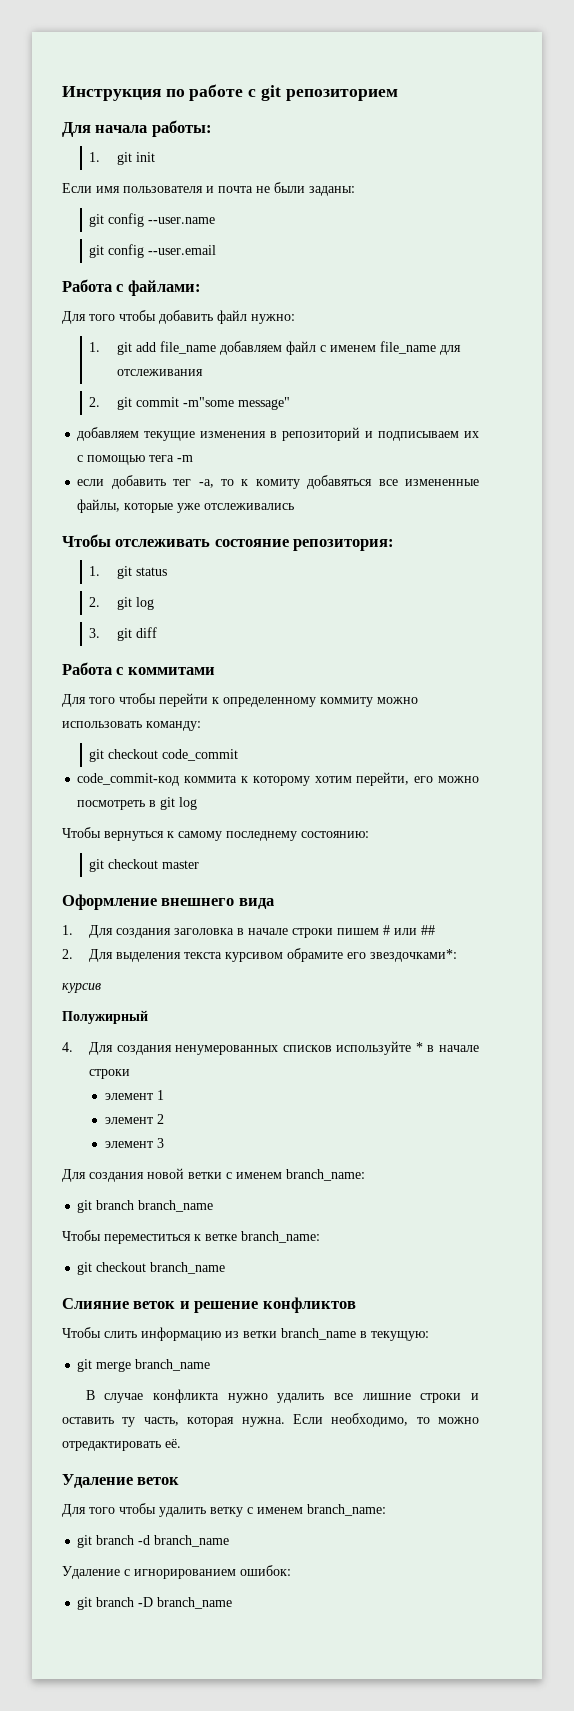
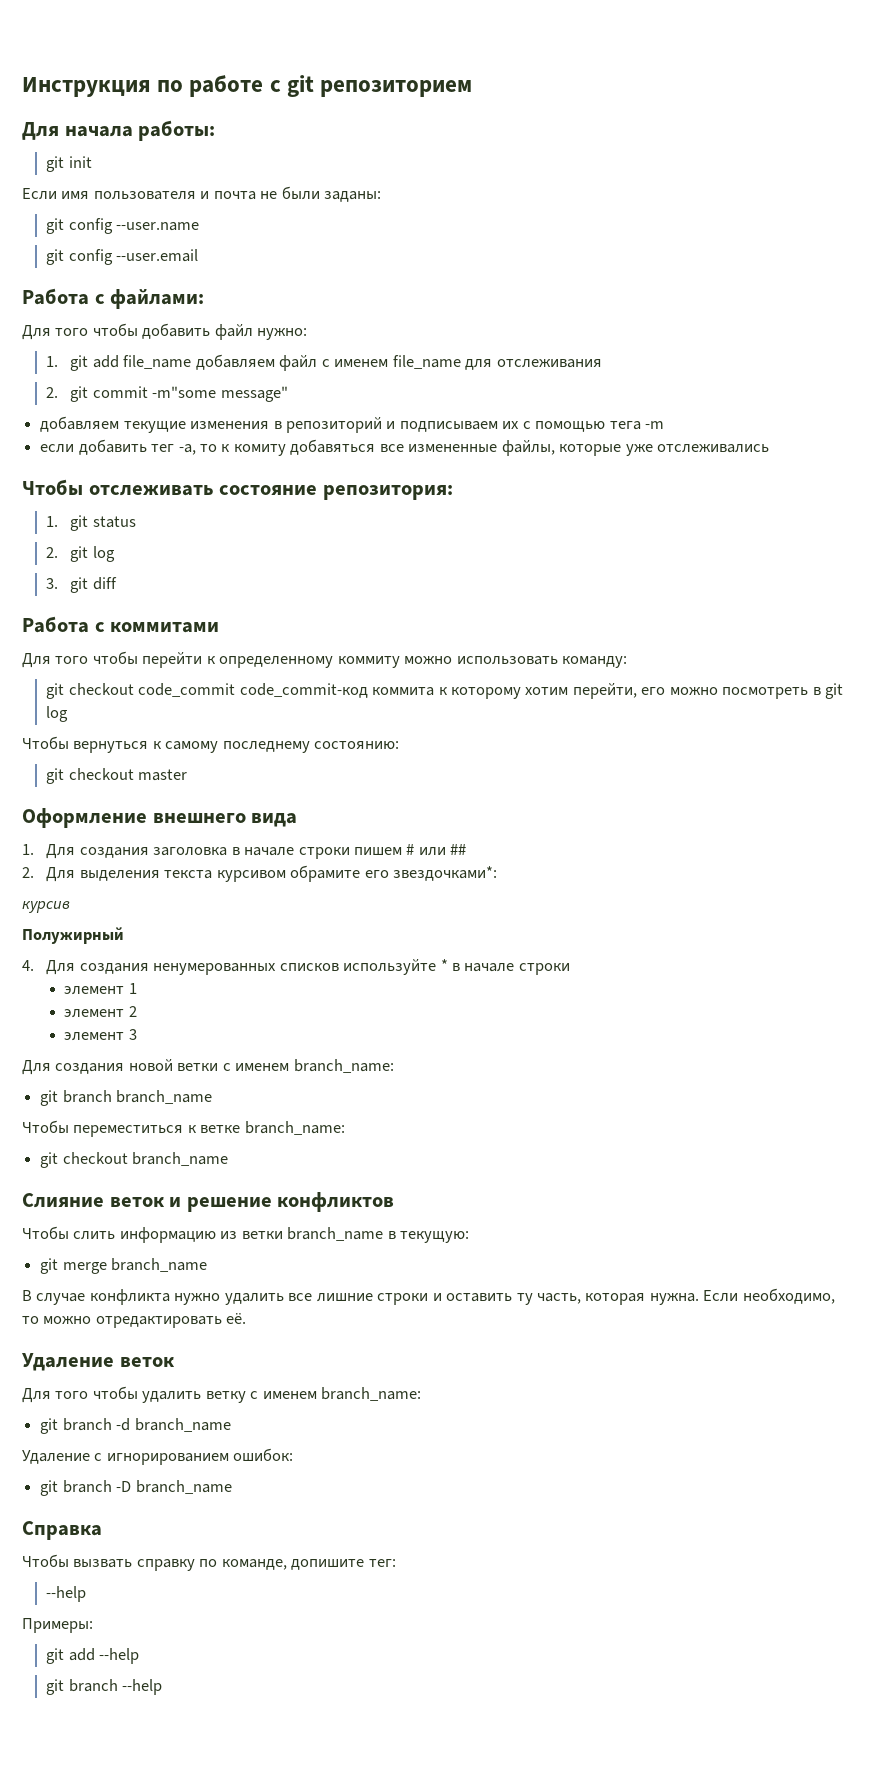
- 1. git init
+ git init
- git checkout code_commit
- code_commit-код коммита к которому хотим перейти, его можно посмотреть в git log
+ git checkout code_commit code_commit-код коммита к которому хотим перейти, его можно посмотреть в git log
+ Справка
+ Чтобы вызвать справку по команде, допишите тег:
+ --help
+ Примеры:
+ git add --help
+ git branch --help

